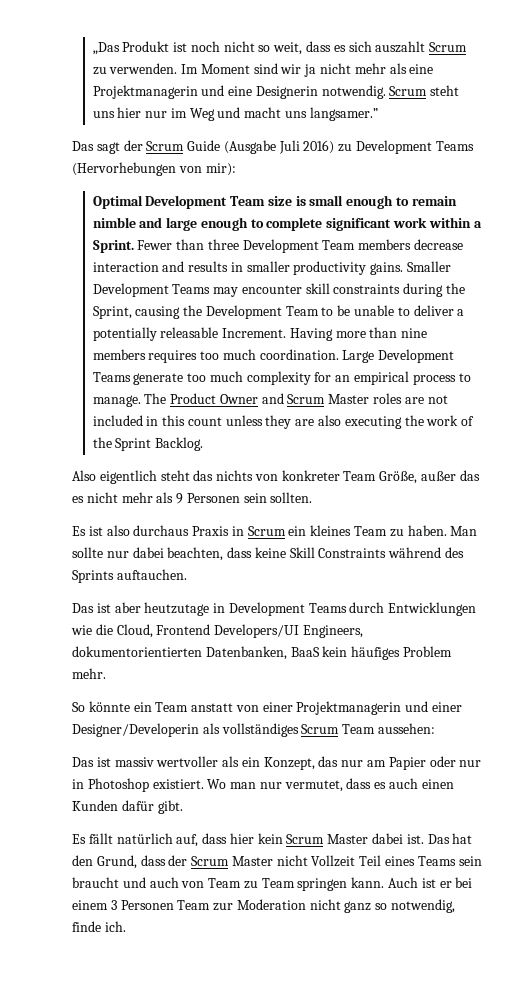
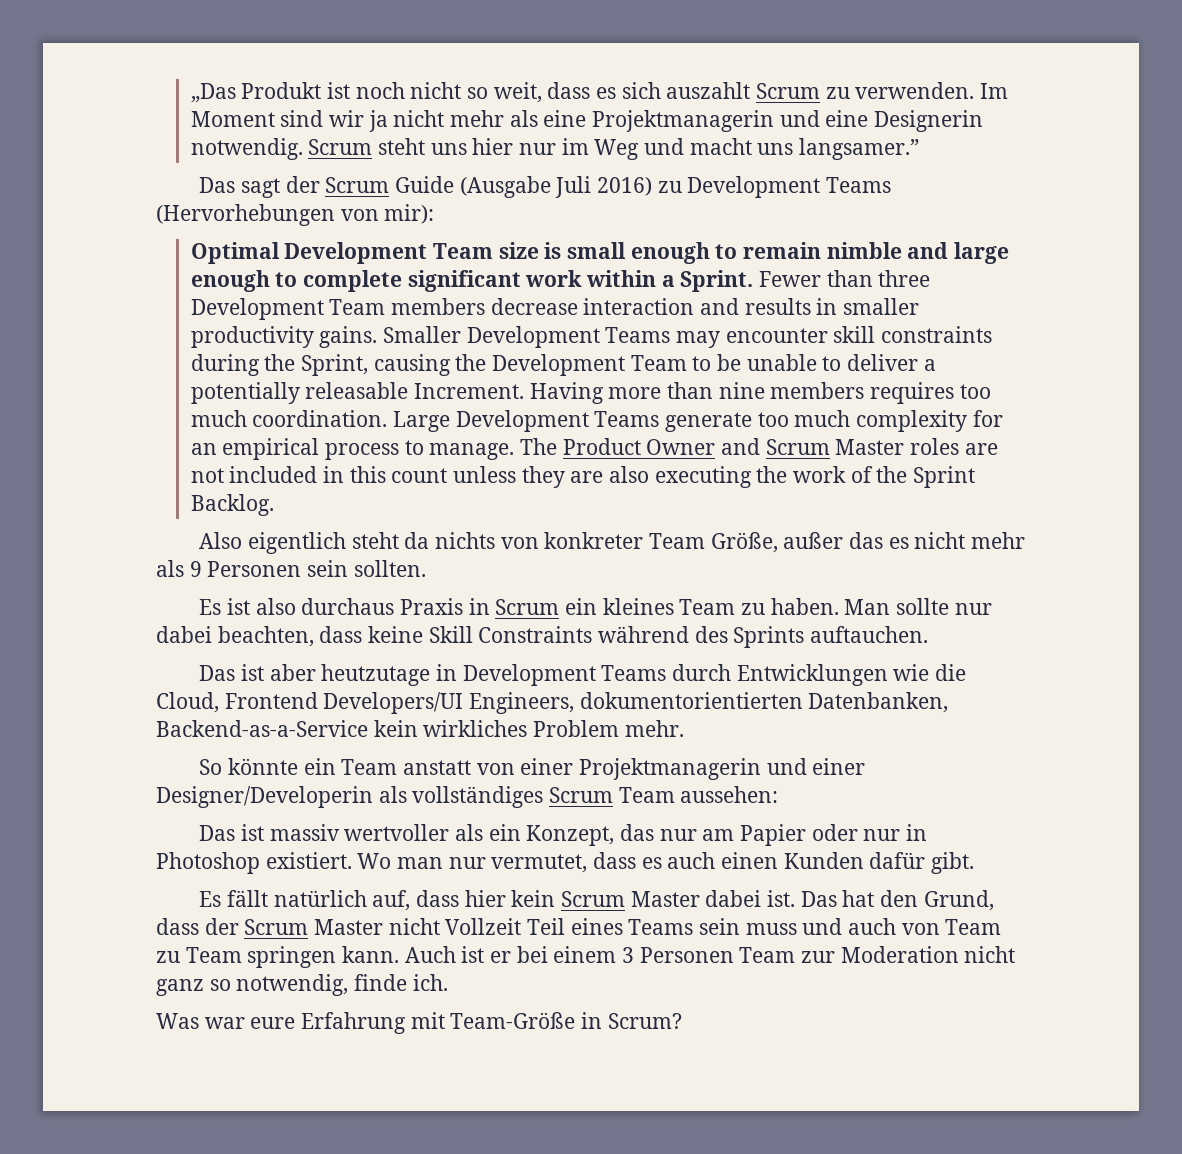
- Also eigentlich steht das nichts von konkreter Team Größe, außer das es nicht mehr als 9 Personen sein sollten.
+ Also eigentlich steht da nichts von konkreter Team Größe, außer das es nicht mehr als 9 Personen sein sollten.
- Das ist aber heutzutage in Development Teams durch Entwicklungen wie die Cloud, Frontend Developers/UI Engineers, dokumentorientierten Datenbanken, BaaS kein häufiges Problem mehr.
+ Das ist aber heutzutage in Development Teams durch Entwicklungen wie die Cloud, Frontend Developers/UI Engineers, dokumentorientierten Datenbanken, Backend-as-a-Service kein wirkliches Problem mehr.
- Das hat den Grund, dass der Scrum Master nicht Vollzeit Teil eines Teams sein braucht und auch von Team zu Team springen kann.
+ Das hat den Grund, dass der Scrum Master nicht Vollzeit Teil eines Teams sein muss und auch von Team zu Team springen kann.
+ Was war eure Erfahrung mit Team-Größe in Scrum?

